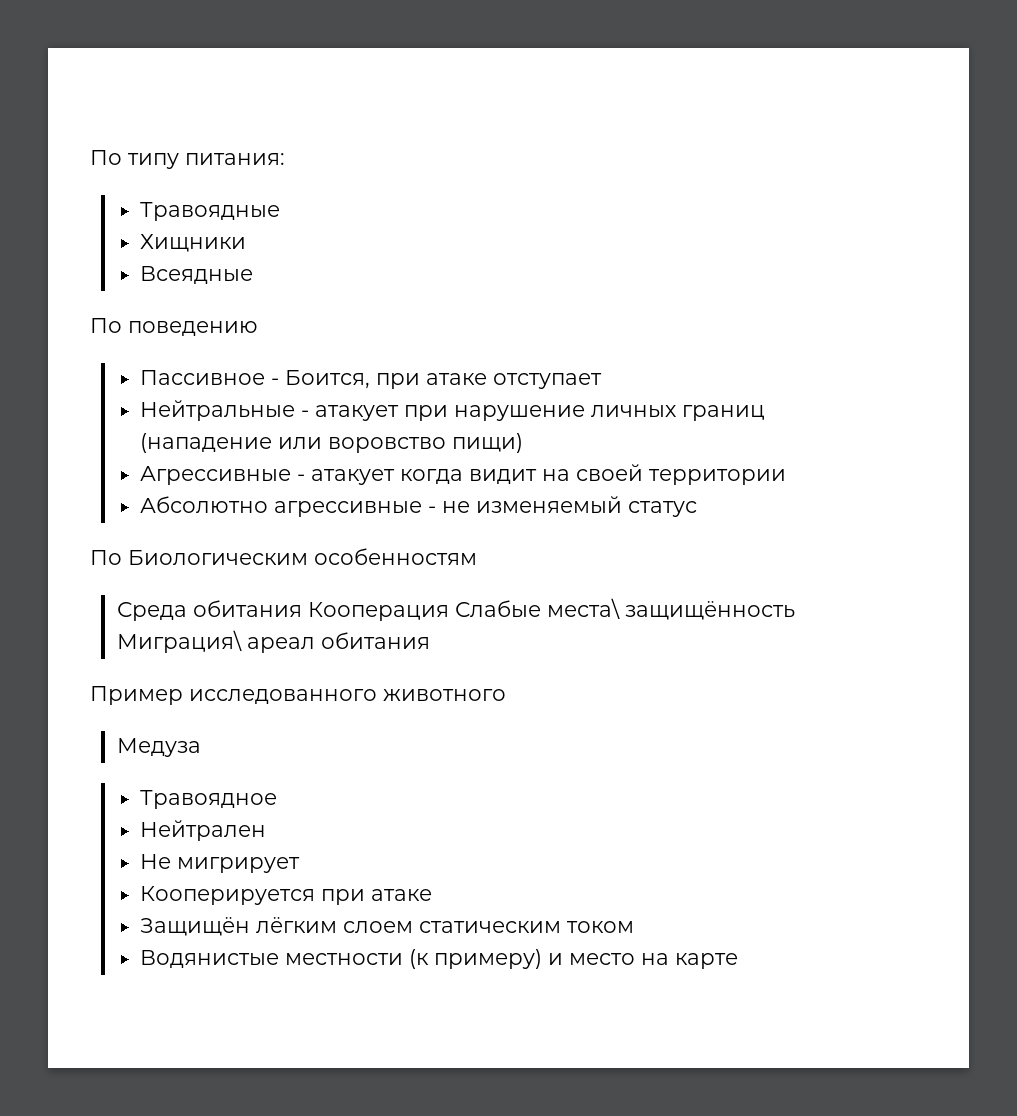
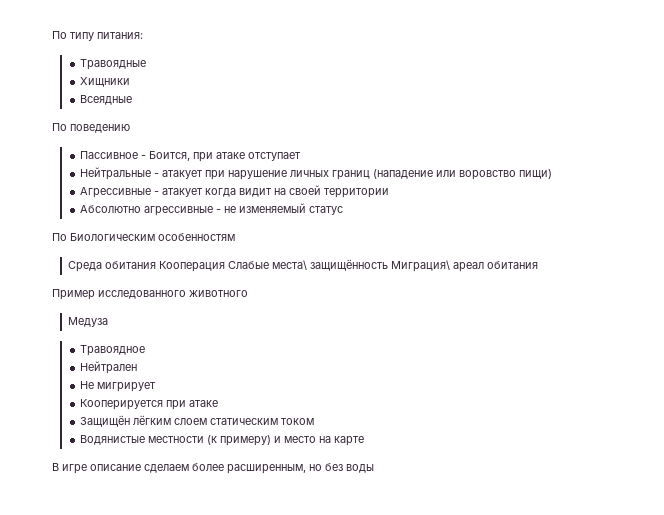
+ В игре описание сделаем более расширенным, но без воды

